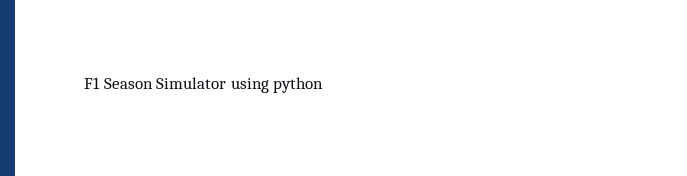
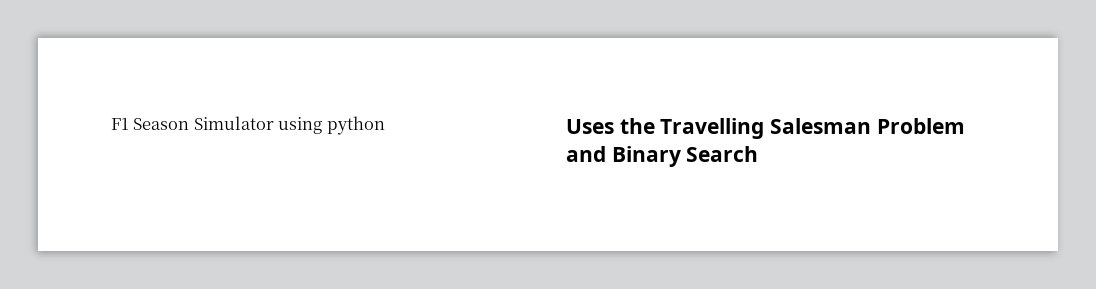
+ Uses the Travelling Salesman Problem and Binary Search

